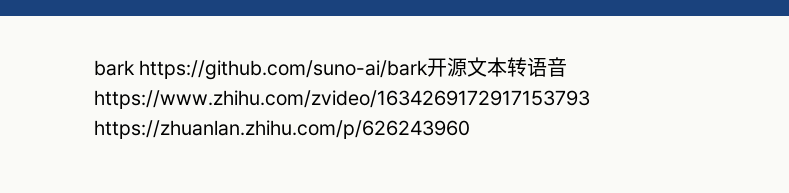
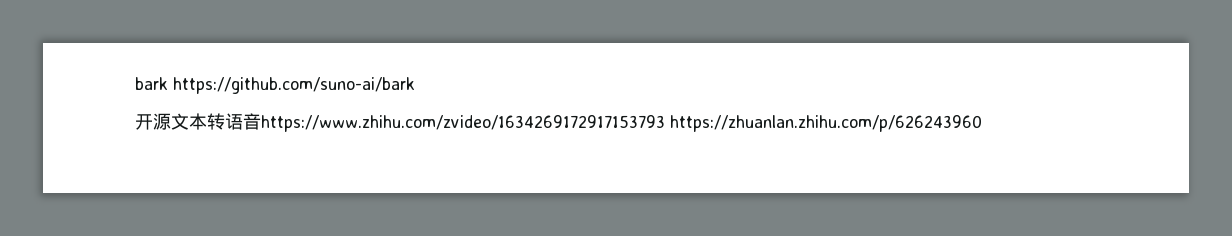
- bark https://github.com/suno-ai/bark开源文本转语音https://www.zhihu.com/zvideo/1634269172917153793 https://zhuanlan.zhihu.com/p/626243960
+ bark https://github.com/suno-ai/bark
+ 开源文本转语音https://www.zhihu.com/zvideo/1634269172917153793 https://zhuanlan.zhihu.com/p/626243960

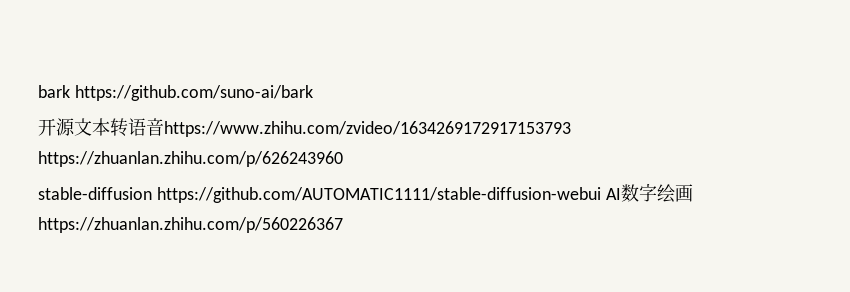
+ stable-diffusion https://github.com/AUTOMATIC1111/stable-diffusion-webui AI数字绘画https://zhuanlan.zhihu.com/p/560226367

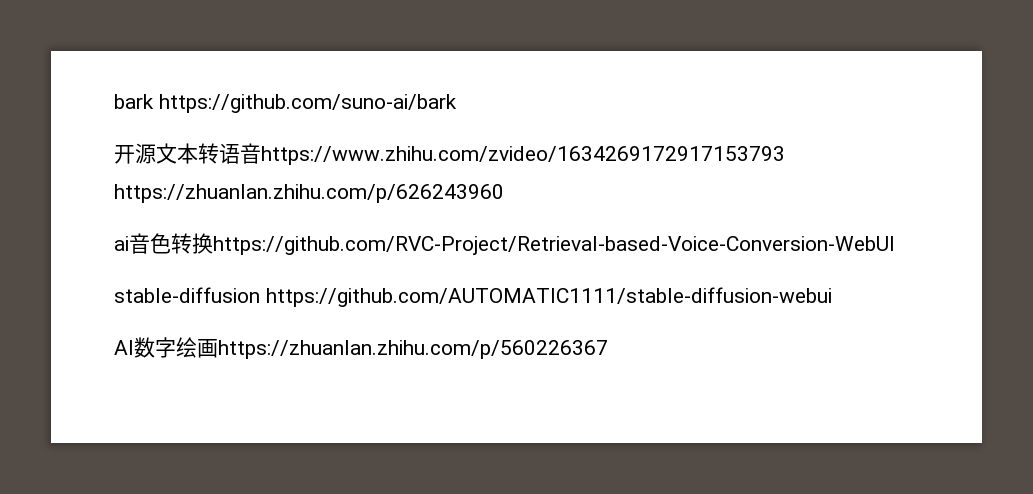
+ ai音色转换https://github.com/RVC-Project/Retrieval-based-Voice-Conversion-WebUI
- stable-diffusion https://github.com/AUTOMATIC1111/stable-diffusion-webui AI数字绘画https://zhuanlan.zhihu.com/p/560226367
+ stable-diffusion https://github.com/AUTOMATIC1111/stable-diffusion-webui
+ AI数字绘画https://zhuanlan.zhihu.com/p/560226367

